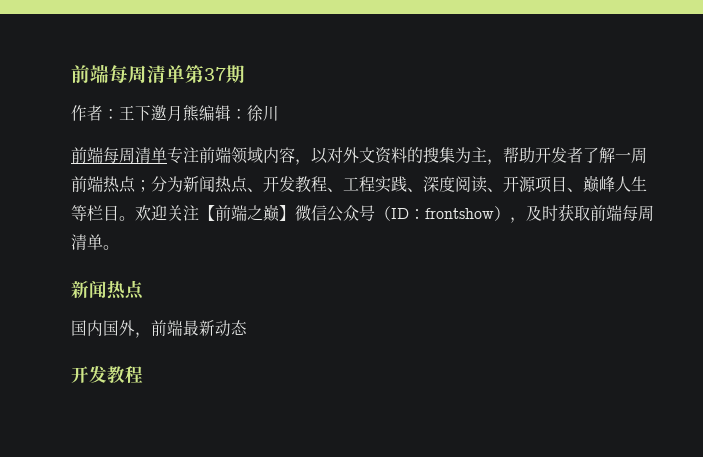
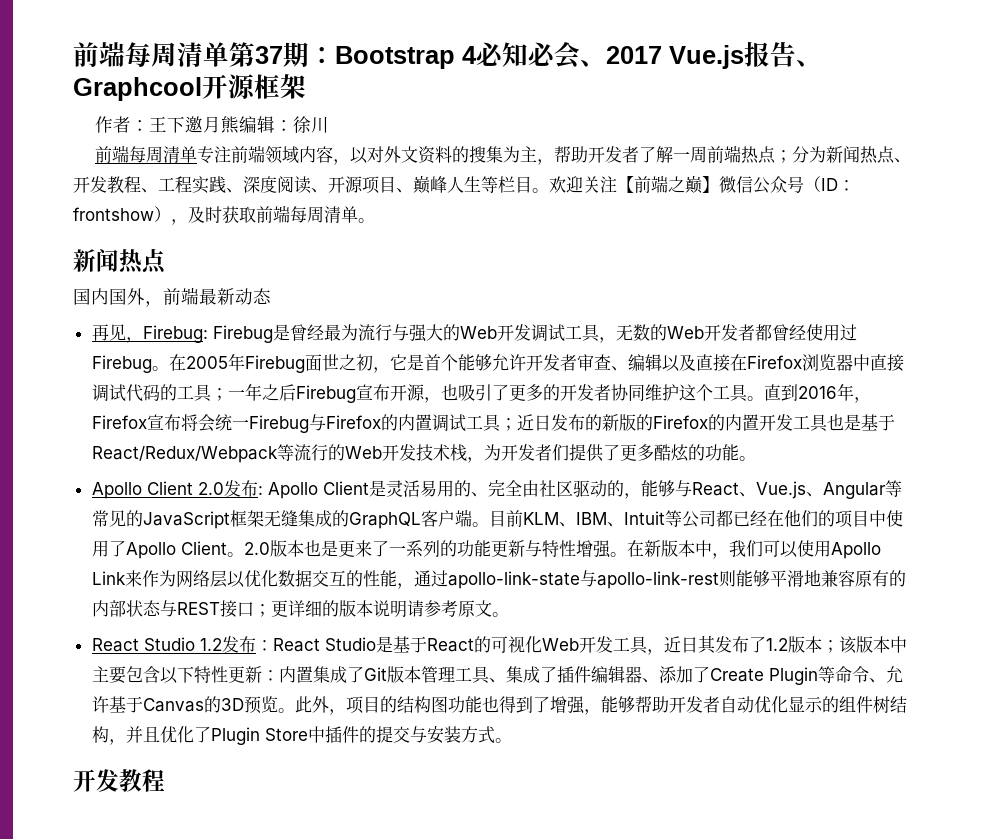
- 前端每周清单第37期
+ 前端每周清单第37期：Bootstrap 4必知必会、2017 Vue.js报告、Graphcool开源框架
+ 再见，Firebug: Firebug是曾经最为流行与强大的Web开发调试工具，无数的Web开发者都曾经使用过Firebug。在2005年Firebug面世之初，它是首个能够允许开发者审查、编辑以及直接在Firefox浏览器中直接调试代码的工具；一年之后Firebug宣布开源，也吸引了更多的开发者协同维护这个工具。直到2016年，Firefox宣布将会统一Firebug与Firefox的内置调试工具；近日发布的新版的Firefox的内置开发工具也是基于React/Redux/Webpack等流行的Web开发技术栈，为开发者们提供了更多酷炫的功能。
+ Apollo Client 2.0发布: Apollo Client是灵活易用的、完全由社区驱动的，能够与React、Vue.js、Angular等常见的JavaScript框架无缝集成的GraphQL客户端。目前KLM、IBM、Intuit等公司都已经在他们的项目中使用了Apollo Client。2.0版本也是更来了一系列的功能更新与特性增强。在新版本中，我们可以使用Apollo Link来作为网络层以优化数据交互的性能，通过apollo-link-state与apollo-link-rest则能够平滑地兼容原有的内部状态与REST接口；更详细的版本说明请参考原文。
+ React Studio 1.2发布：React Studio是基于React的可视化Web开发工具，近日其发布了1.2版本；该版本中主要包含以下特性更新：内置集成了Git版本管理工具、集成了插件编辑器、添加了Create Plugin等命令、允许基于Canvas的3D预览。此外，项目的结构图功能也得到了增强，能够帮助开发者自动优化显示的组件树结构，并且优化了Plugin Store中插件的提交与安装方式。

